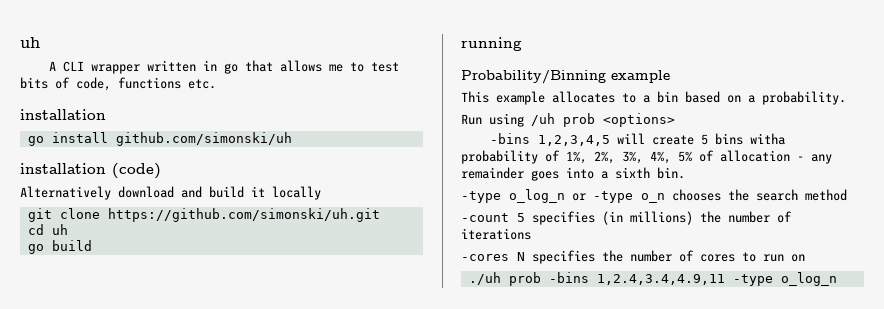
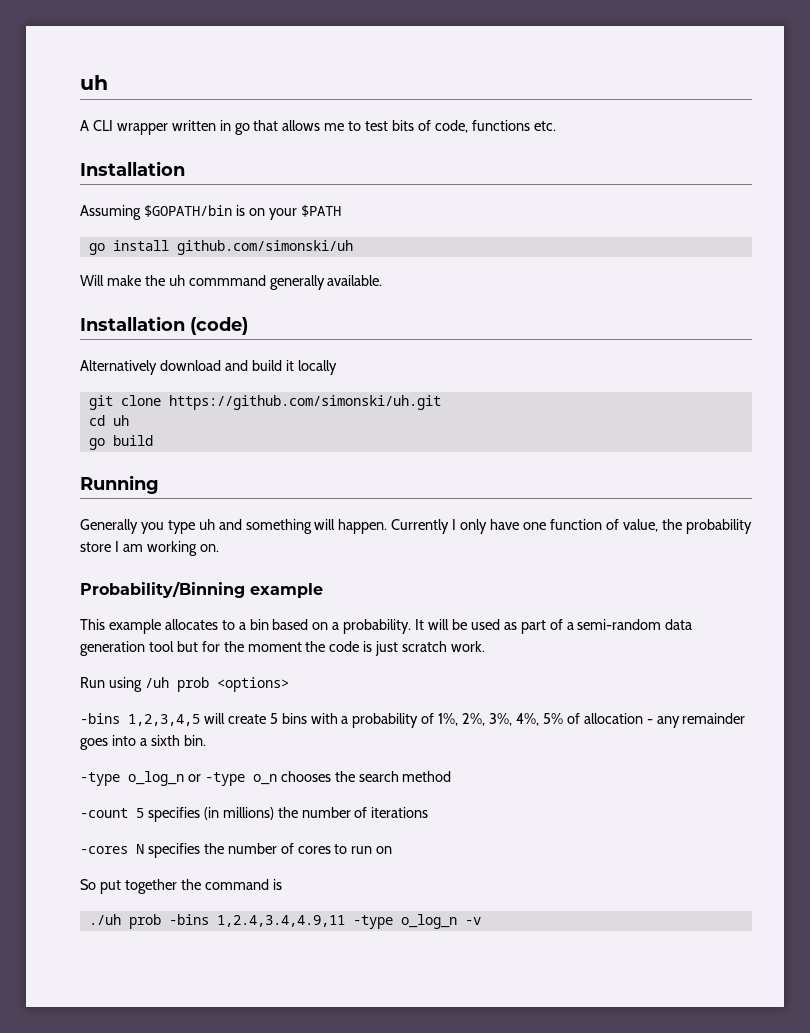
  A CLI wrapper written in go that allows me to test bits of code, functions etc.
- installation
+ Installation
+ Assuming $GOPATH/bin is on your $PATH
  go install github.com/simonski/uh
- installation (code)
+ Will make the uh commmand generally available.
+ Installation (code)
- running
+ Running
+ Generally you type uh and something will happen. Currently I only have one function of value, the probability store I am working on.
+ It will be used as part of a semi-random data generation tool but for the moment the code is just scratch work.
- -bins 1,2,3,4,5 will create 5 bins witha probability of 1%, 2%, 3%, 4%, 5% of allocation - any remainder goes into a sixth bin.
+ -bins 1,2,3,4,5 will create 5 bins with a probability of 1%, 2%, 3%, 4%, 5% of allocation - any remainder goes into a sixth bin.
+ So put together the command is
- ./uh prob -bins 1,2.4,3.4,4.9,11 -type o_log_n
+ ./uh prob -bins 1,2.4,3.4,4.9,11 -type o_log_n -v

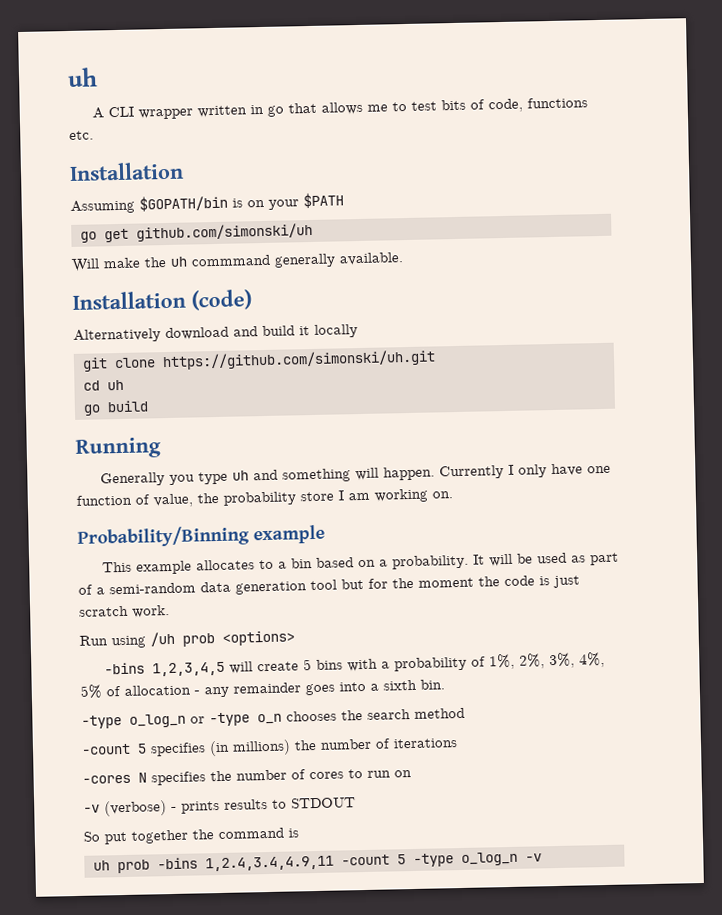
- go install github.com/simonski/uh
+ go get github.com/simonski/uh
+ -v (verbose) - prints results to STDOUT
- ./uh prob -bins 1,2.4,3.4,4.9,11 -type o_log_n -v
+ uh prob -bins 1,2.4,3.4,4.9,11 -count 5 -type o_log_n -v

